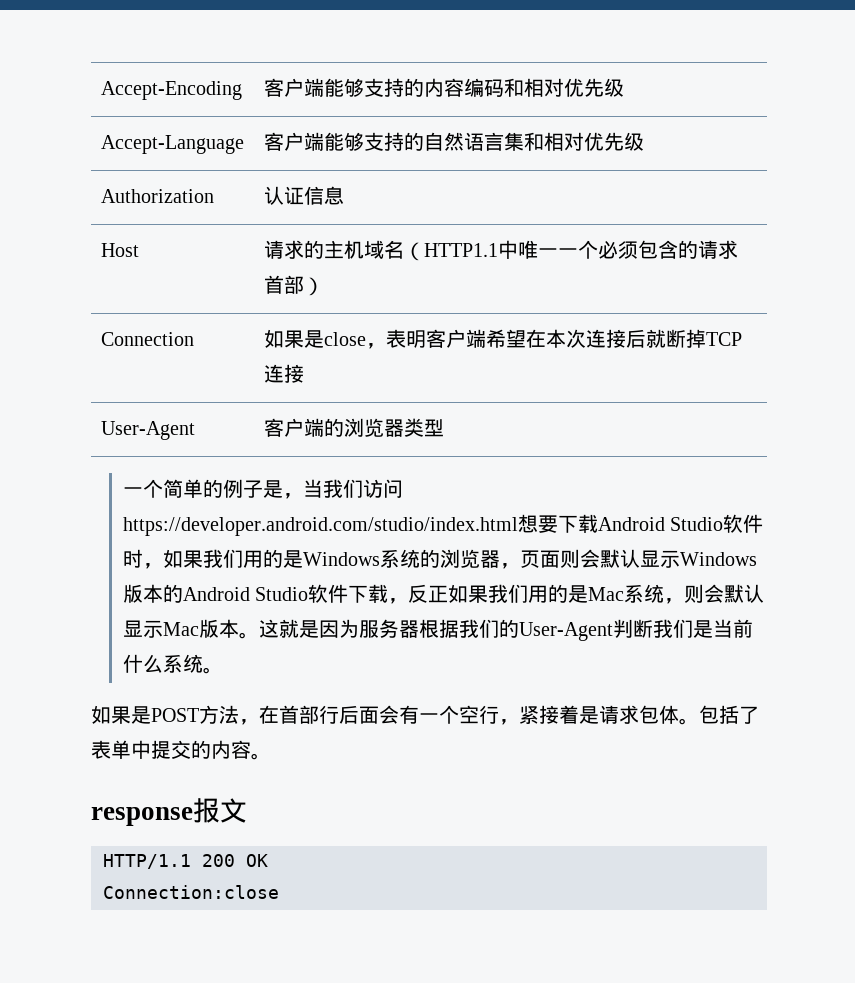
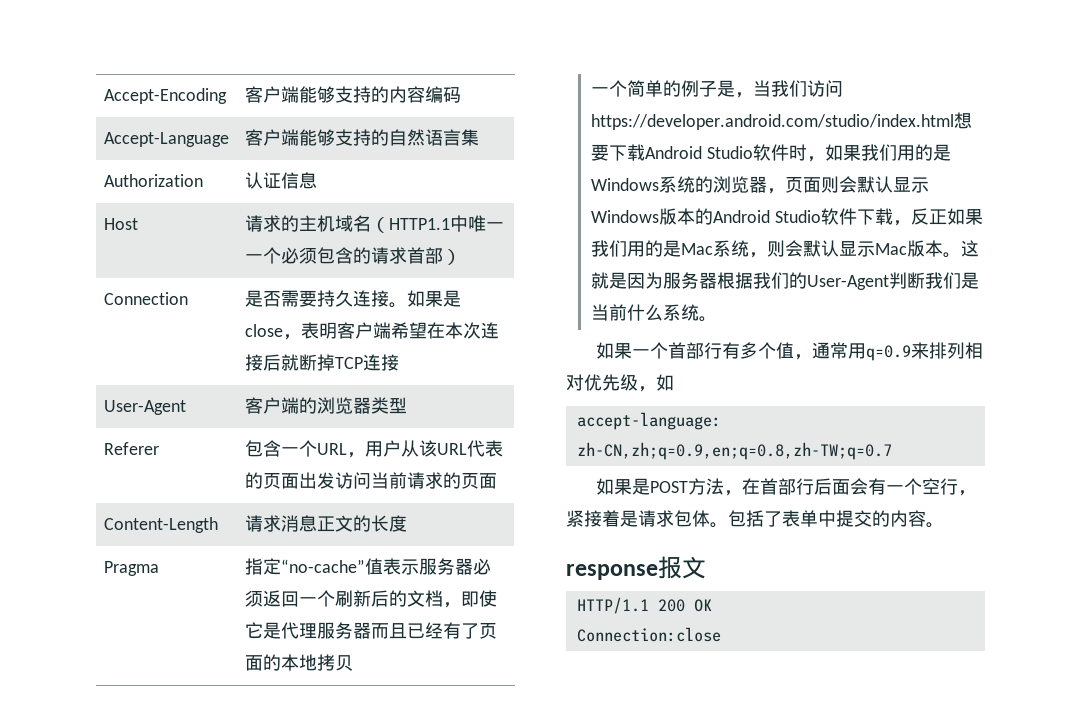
- Accept-Encoding | 客户端能够支持的内容编码和相对优先级
+ Accept-Encoding | 客户端能够支持的内容编码
- Accept-Language | 客户端能够支持的自然语言集和相对优先级
+ Accept-Language | 客户端能够支持的自然语言集
- Connection | 如果是close，表明客户端希望在本次连接后就断掉TCP连接
+ Connection | 是否需要持久连接。如果是close，表明客户端希望在本次连接后就断掉TCP连接
+ Referer | 包含一个URL，用户从该URL代表的页面出发访问当前请求的页面
+ Content-Length | 请求消息正文的长度
+ Pragma | 指定“no-cache”值表示服务器必须返回一个刷新后的文档，即使它是代理服务器而且已经有了页面的本地拷贝
+ 如果一个首部行有多个值，通常用q=0.9来排列相对优先级，如
+ accept-language: zh-CN,zh;q=0.9,en;q=0.8,zh-TW;q=0.7

